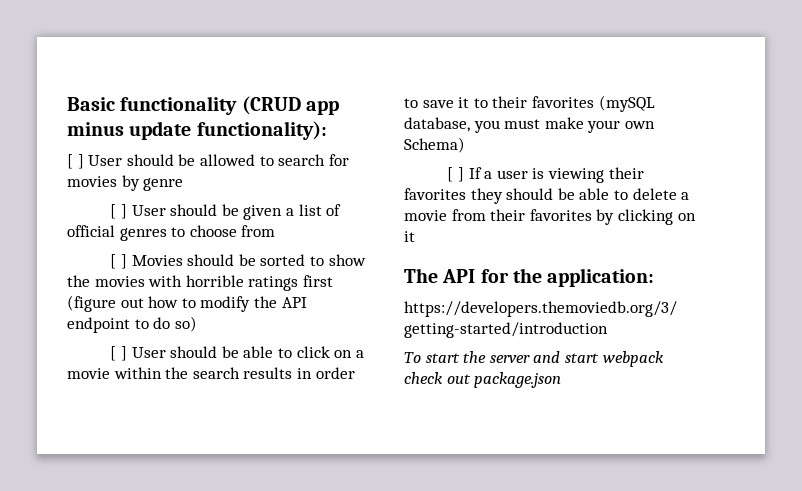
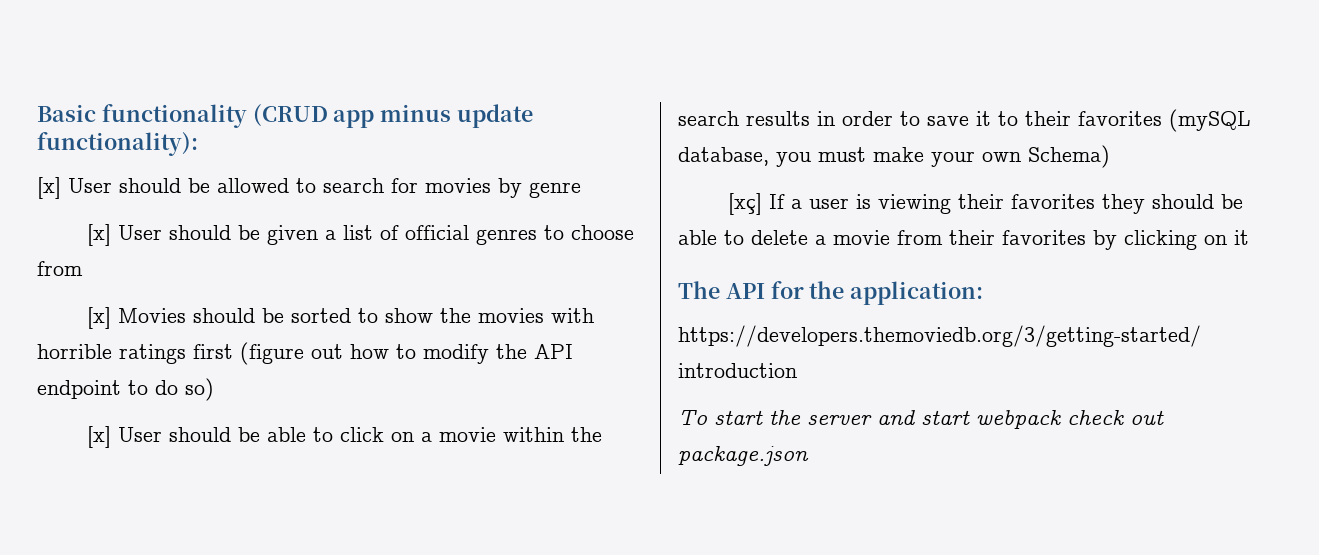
- [ ] User should be allowed to search for movies by genre
+ [x] User should be allowed to search for movies by genre
- [ ] User should be given a list of official genres to choose from
+ [x] User should be given a list of official genres to choose from
- [ ] Movies should be sorted to show the movies with horrible ratings first (figure out how to modify the API endpoint to do so)
+ [x] Movies should be sorted to show the movies with horrible ratings first (figure out how to modify the API endpoint to do so)
- [ ] User should be able to click on a movie within the search results in order to save it to their favorites (mySQL database, you must make your own Schema)
+ [x] User should be able to click on a movie within the search results in order to save it to their favorites (mySQL database, you must make your own Schema)
- [ ] If a user is viewing their favorites they should be able to delete a movie from their favorites by clicking on it
+ [xç] If a user is viewing their favorites they should be able to delete a movie from their favorites by clicking on it

